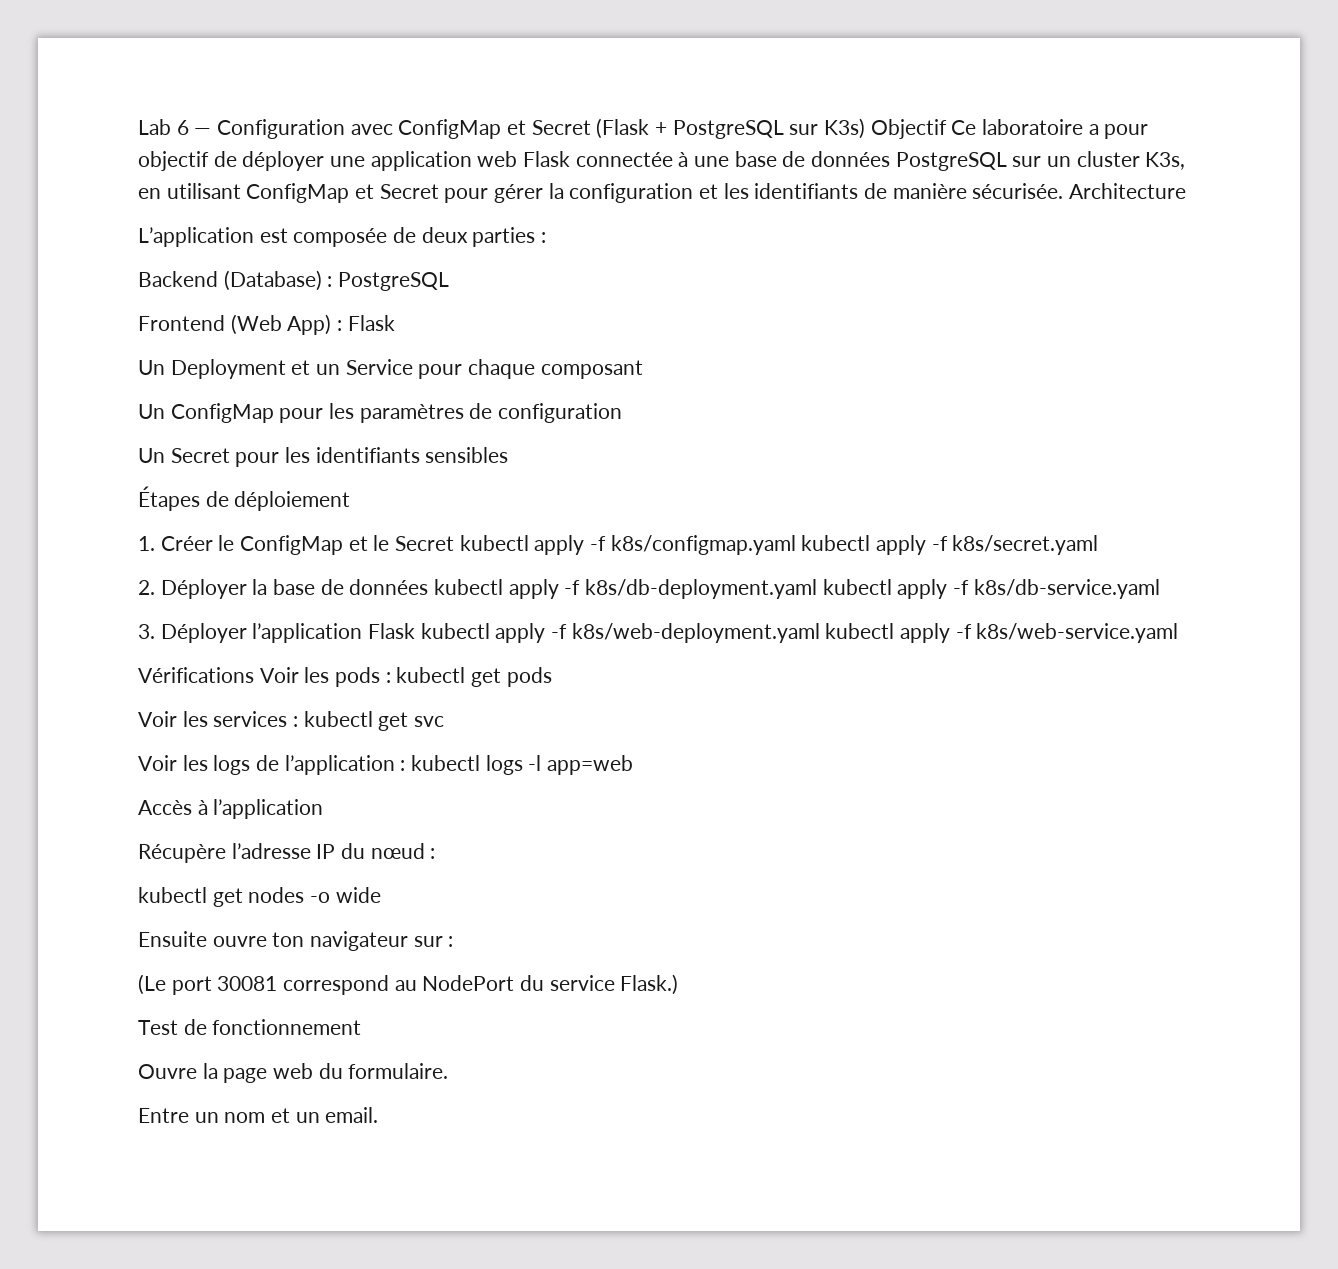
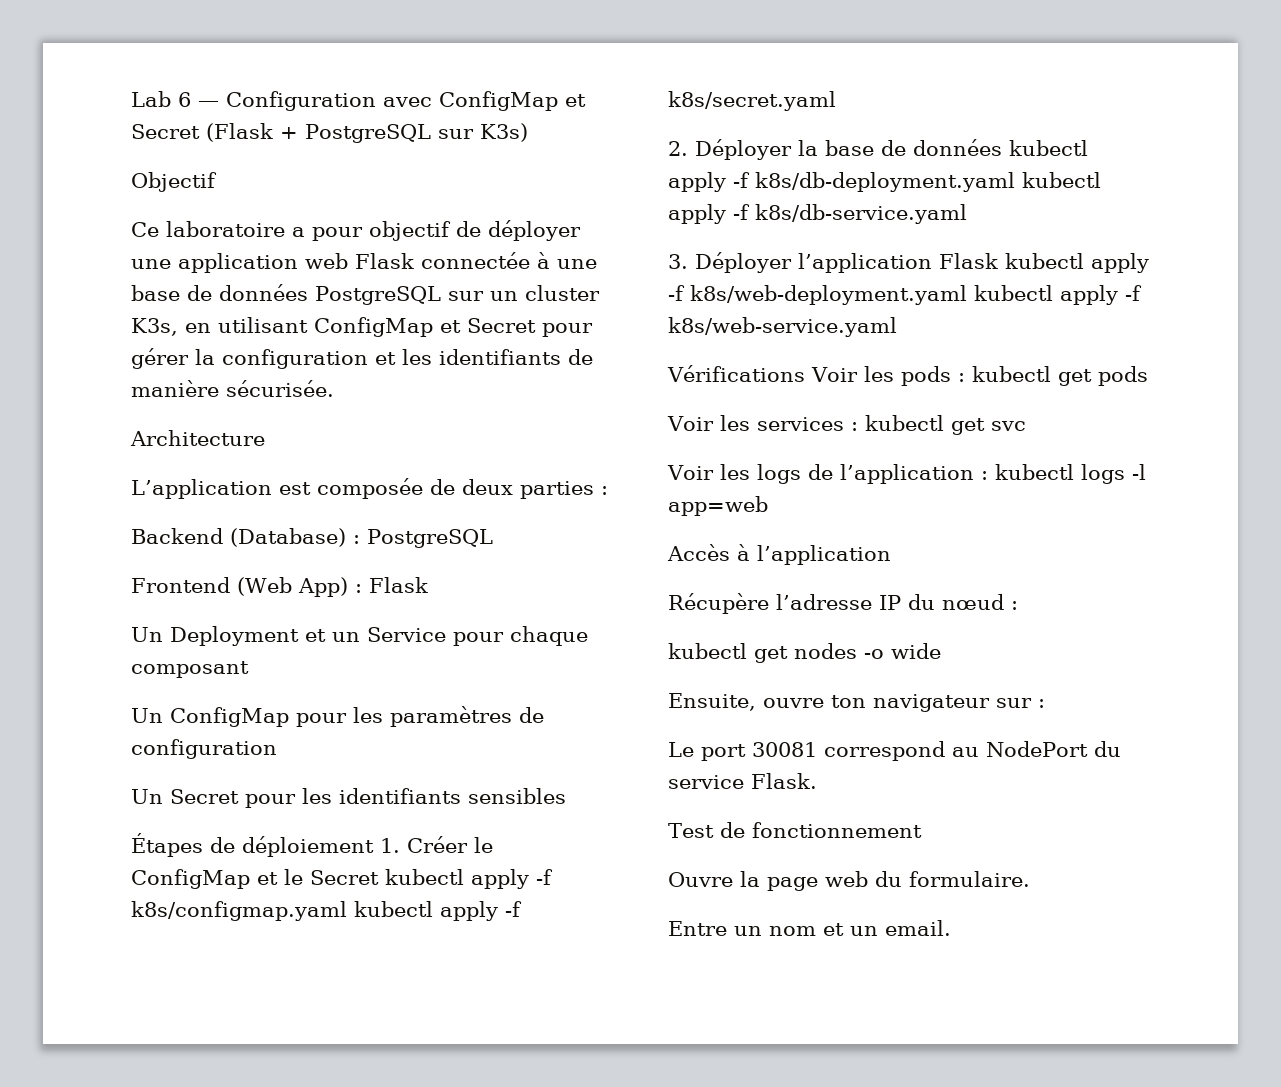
- Lab 6 — Configuration avec ConfigMap et Secret (Flask + PostgreSQL sur K3s) Objectif Ce laboratoire a pour objectif de déployer une application web Flask connectée à une base de données PostgreSQL sur un cluster K3s, en utilisant ConfigMap et Secret pour gérer la configuration et les identifiants de manière sécurisée. Architecture
+ Lab 6 — Configuration avec ConfigMap et Secret (Flask + PostgreSQL sur K3s)
+ Objectif
+ Ce laboratoire a pour objectif de déployer une application web Flask connectée à une base de données PostgreSQL sur un cluster K3s, en utilisant ConfigMap et Secret pour gérer la configuration et les identifiants de manière sécurisée.
+ Architecture
- Étapes de déploiement
- 1. Créer le ConfigMap et le Secret kubectl apply -f k8s/configmap.yaml kubectl apply -f k8s/secret.yaml
+ Étapes de déploiement 1. Créer le ConfigMap et le Secret kubectl apply -f k8s/configmap.yaml kubectl apply -f k8s/secret.yaml
- Ensuite ouvre ton navigateur sur :
+ Ensuite, ouvre ton navigateur sur :
- (Le port 30081 correspond au NodePort du service Flask.)
+ Le port 30081 correspond au NodePort du service Flask.

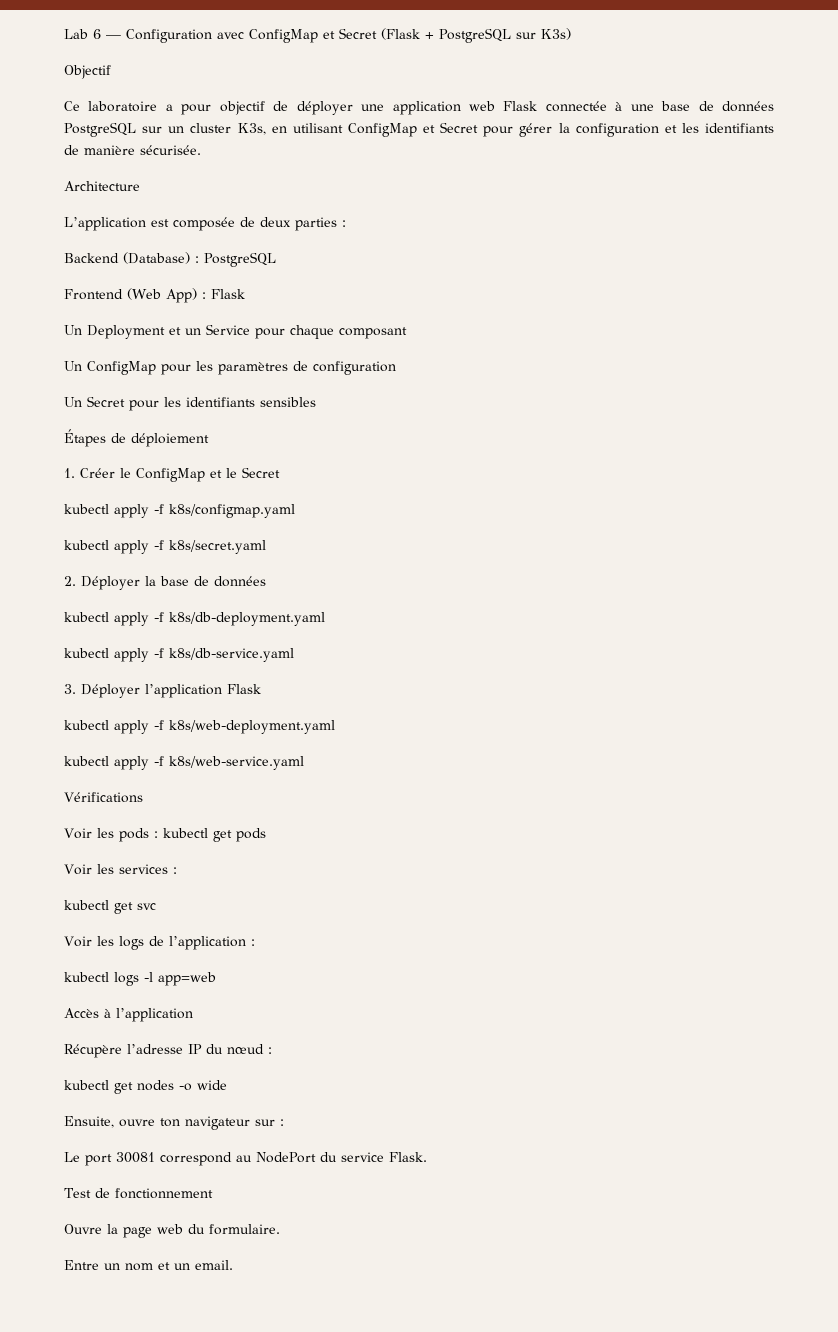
- Étapes de déploiement 1. Créer le ConfigMap et le Secret kubectl apply -f k8s/configmap.yaml kubectl apply -f k8s/secret.yaml
+ Étapes de déploiement
+ 1. Créer le ConfigMap et le Secret
+ kubectl apply -f k8s/configmap.yaml
+ kubectl apply -f k8s/secret.yaml
- 2. Déployer la base de données kubectl apply -f k8s/db-deployment.yaml kubectl apply -f k8s/db-service.yaml
+ 2. Déployer la base de données
+ kubectl apply -f k8s/db-deployment.yaml
+ kubectl apply -f k8s/db-service.yaml
- 3. Déployer l’application Flask kubectl apply -f k8s/web-deployment.yaml kubectl apply -f k8s/web-service.yaml
+ 3. Déployer l’application Flask
+ kubectl apply -f k8s/web-deployment.yaml
+ kubectl apply -f k8s/web-service.yaml
- Vérifications Voir les pods : kubectl get pods
+ Vérifications
+ Voir les pods : kubectl get pods
- Voir les services : kubectl get svc
+ Voir les services :
+ kubectl get svc
- Voir les logs de l’application : kubectl logs -l app=web
+ Voir les logs de l’application :
+ kubectl logs -l app=web

